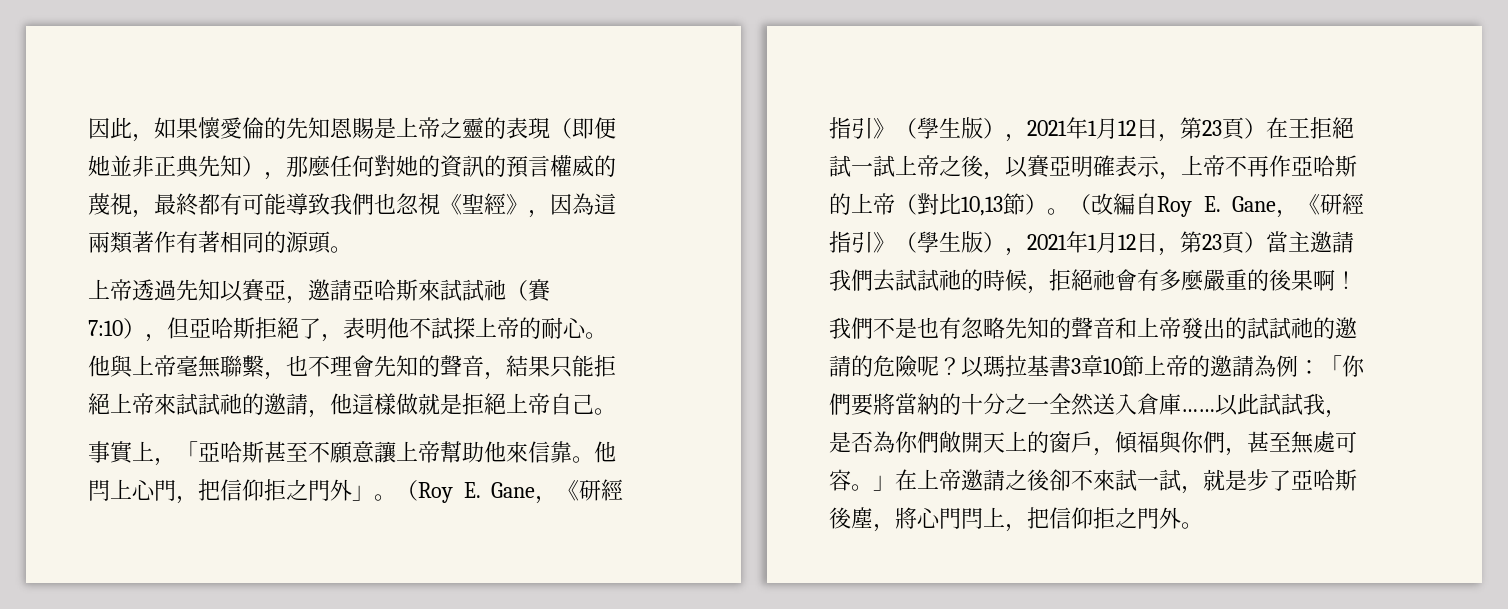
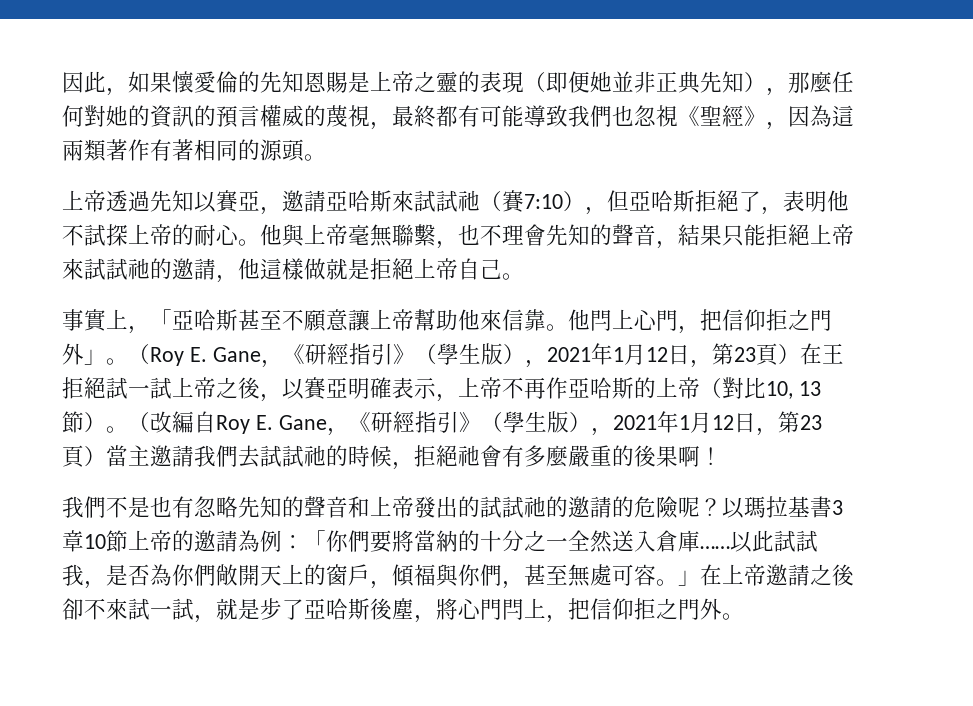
- （Roy E. Gane，《研經指引》（學生版），2021年1月12日，第23頁）在王拒絕試一試上帝之後，以賽亞明確表示，上帝不再作亞哈斯的上帝（對比10,13節）。
+ （Roy E. Gane，《研經指引》（學生版），2021年1月12日，第23頁）在王拒絕試一試上帝之後，以賽亞明確表示，上帝不再作亞哈斯的上帝（對比10, 13節）。

